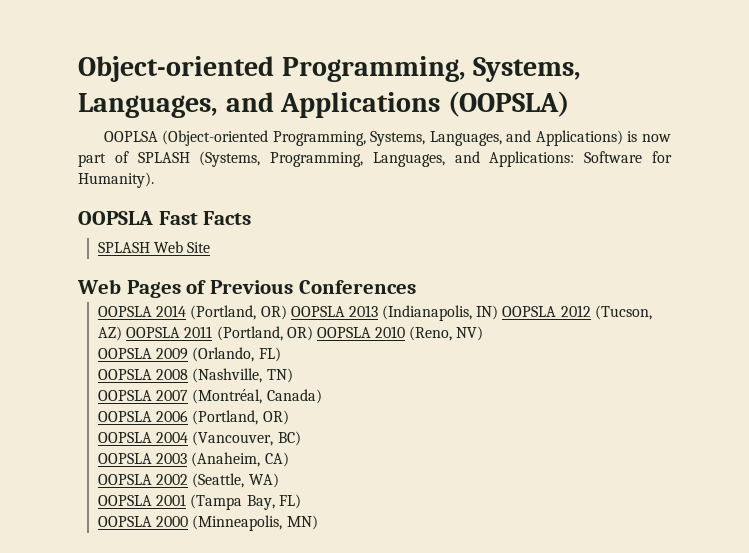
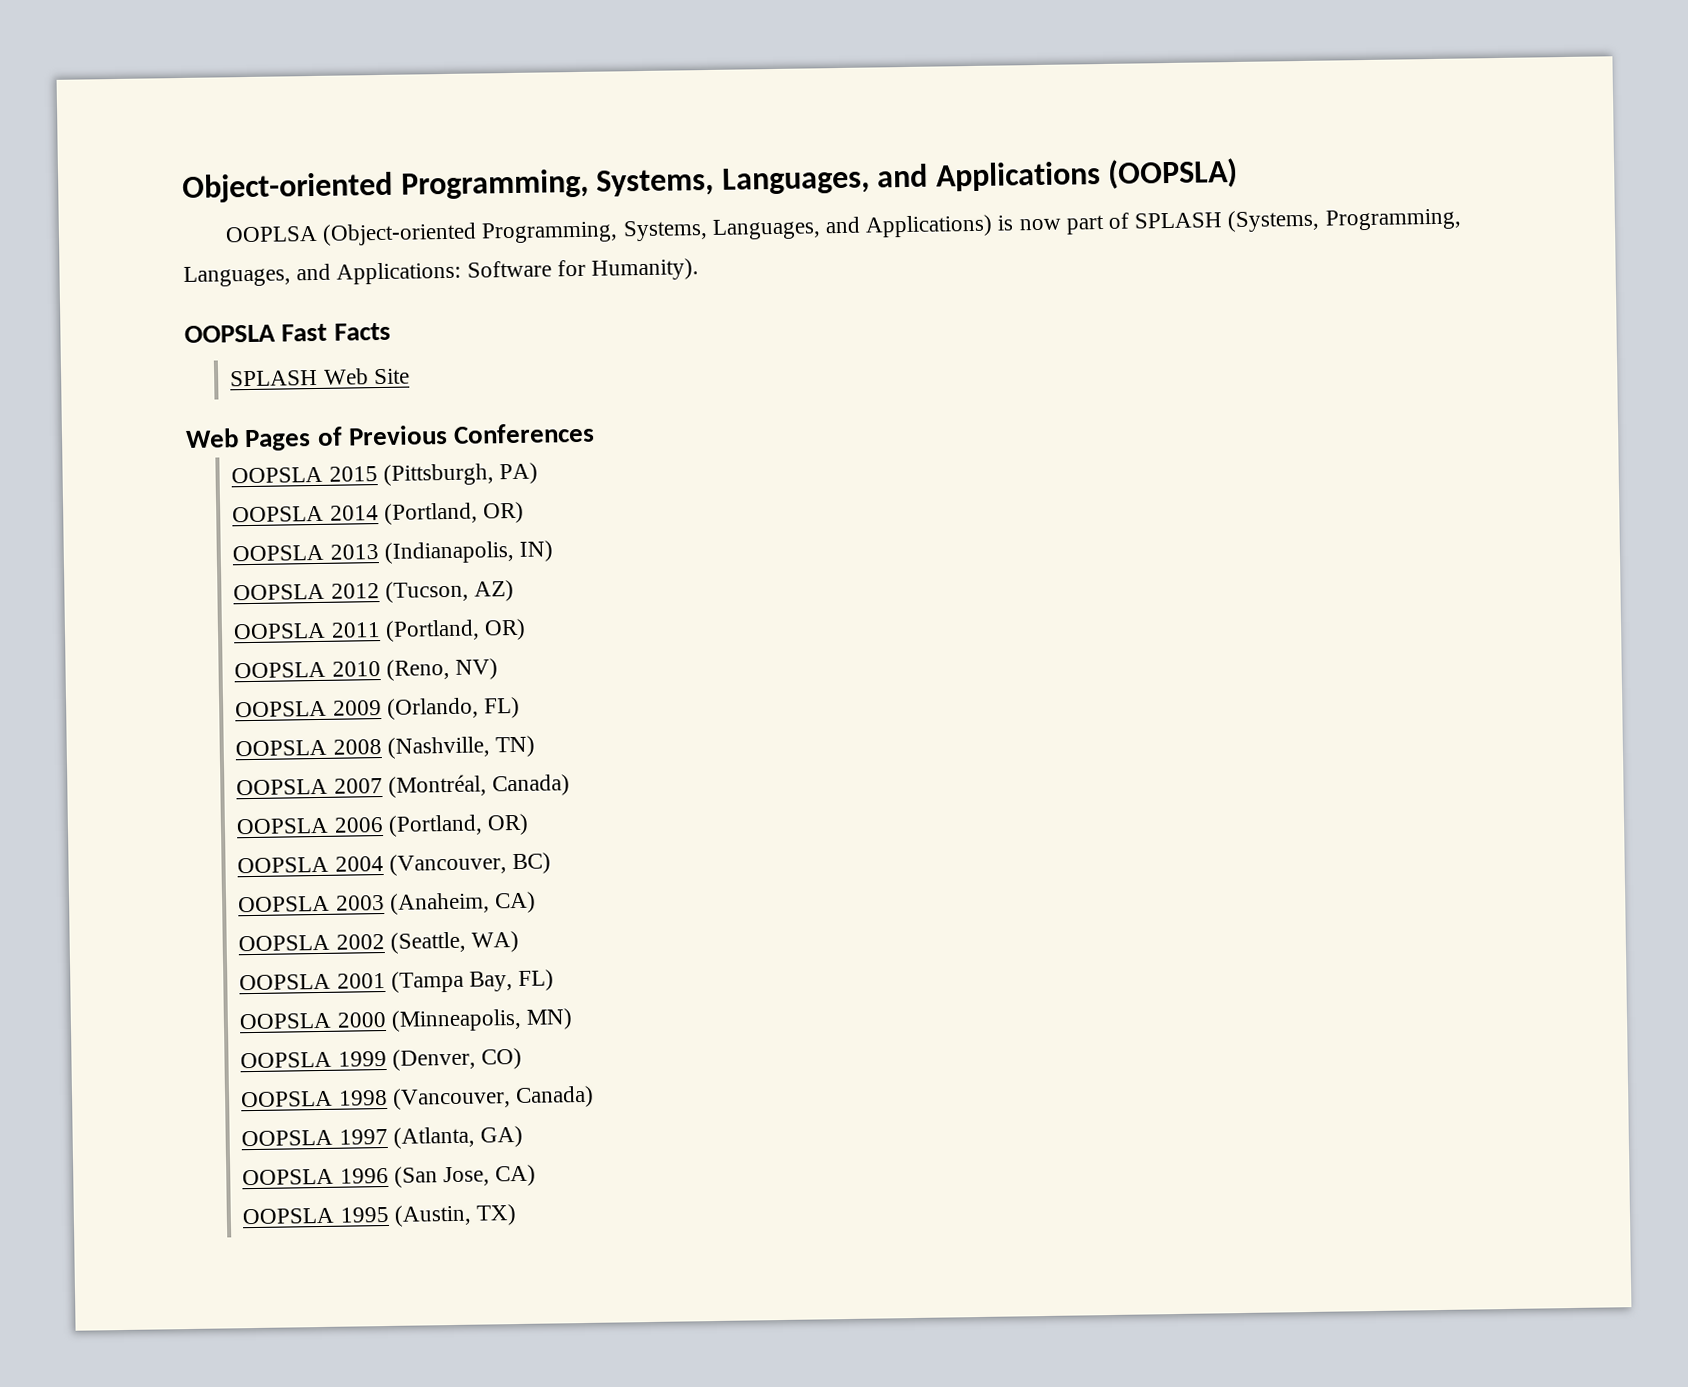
+ OOPSLA 2015 (Pittsburgh, PA)
- OOPSLA 2014 (Portland, OR) OOPSLA 2013 (Indianapolis, IN) OOPSLA 2012 (Tucson, AZ) OOPSLA 2011 (Portland, OR) OOPSLA 2010 (Reno, NV)
+ OOPSLA 2014 (Portland, OR)
+ OOPSLA 2013 (Indianapolis, IN)
+ OOPSLA 2012 (Tucson, AZ)
+ OOPSLA 2011 (Portland, OR)
+ OOPSLA 2010 (Reno, NV)
+ OOPSLA 1999 (Denver, CO)
+ OOPSLA 1998 (Vancouver, Canada)
+ OOPSLA 1997 (Atlanta, GA)
+ OOPSLA 1996 (San Jose, CA)
+ OOPSLA 1995 (Austin, TX)

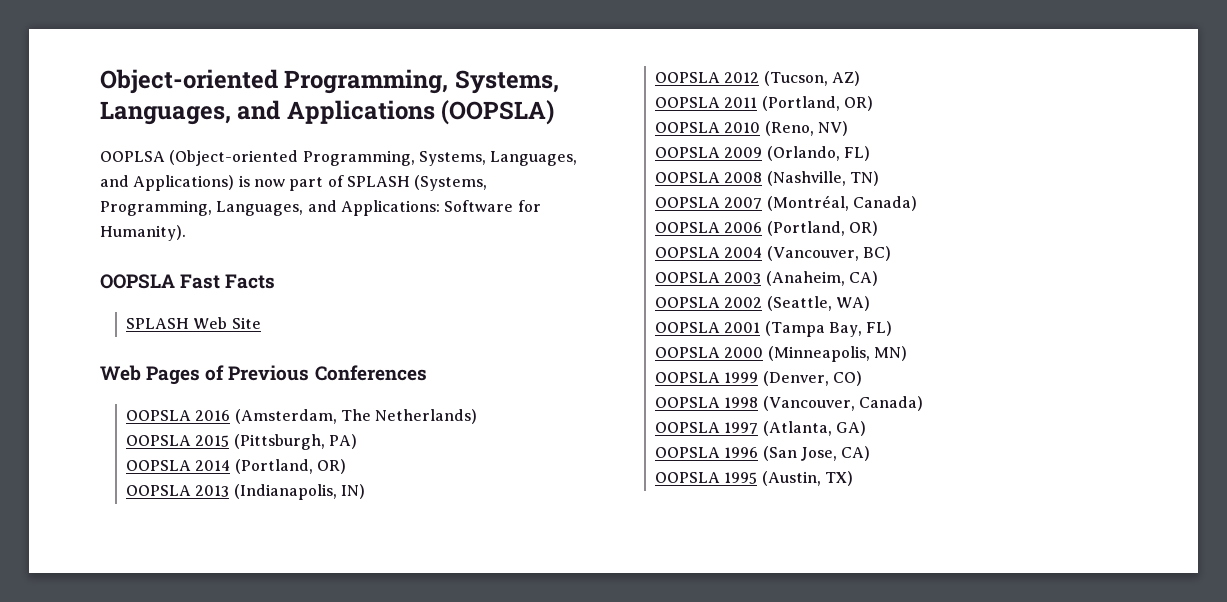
+ OOPSLA 2016 (Amsterdam, The Netherlands)

